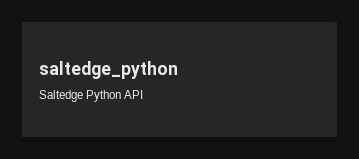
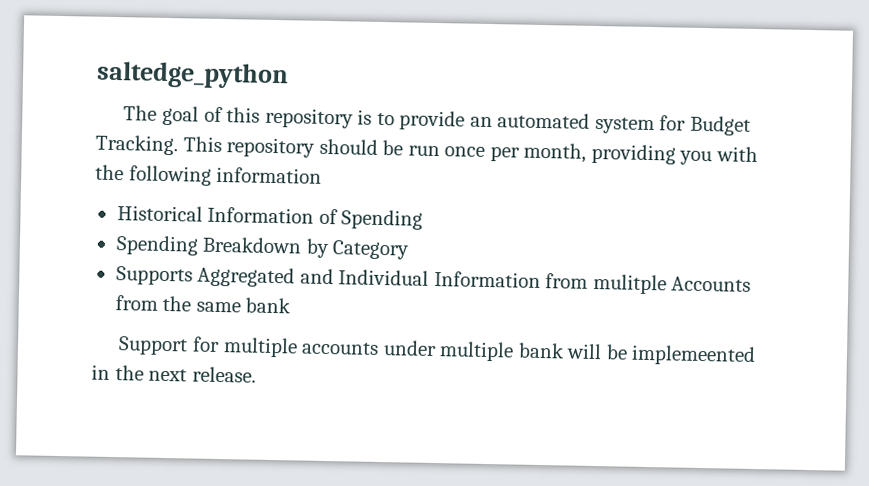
- Saltedge Python API
+ The goal of this repository is to provide an automated system for Budget Tracking. This repository should be run once per month, providing you with the following information
+ Historical Information of Spending
+ Spending Breakdown by Category
+ Supports Aggregated and Individual Information from mulitple Accounts from the same bank
+ Support for multiple accounts under multiple bank will be implemeented in the next release.

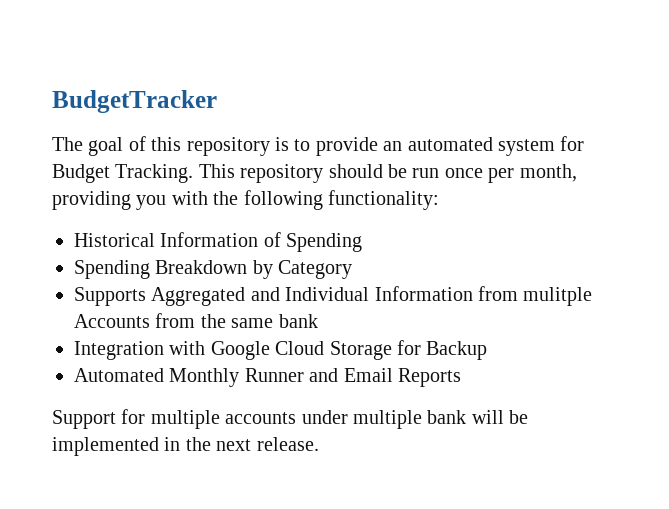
- saltedge_python
+ BudgetTracker
- This repository should be run once per month, providing you with the following information
+ This repository should be run once per month, providing you with the following functionality:
+ Integration with Google Cloud Storage for Backup
+ Automated Monthly Runner and Email Reports
- Support for multiple accounts under multiple bank will be implemeented in the next release.
+ Support for multiple accounts under multiple bank will be implemented in the next release.

